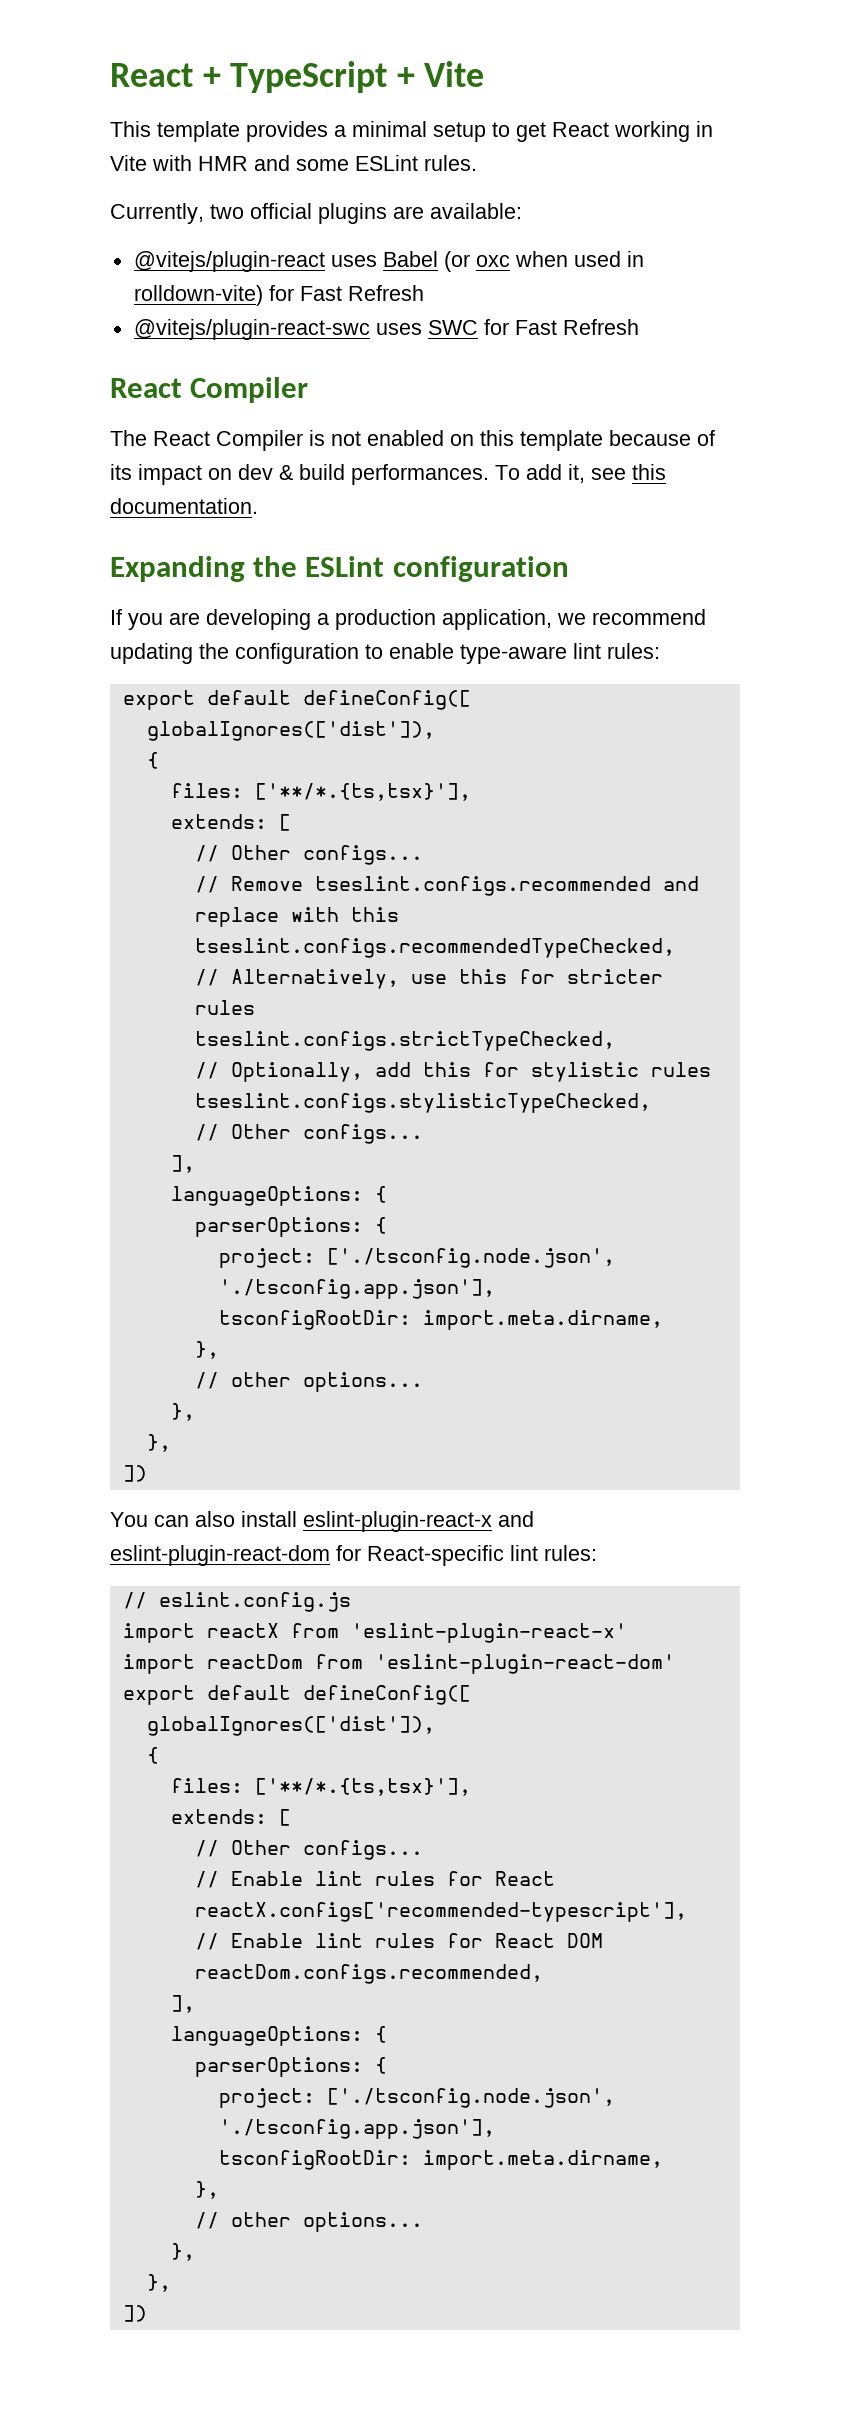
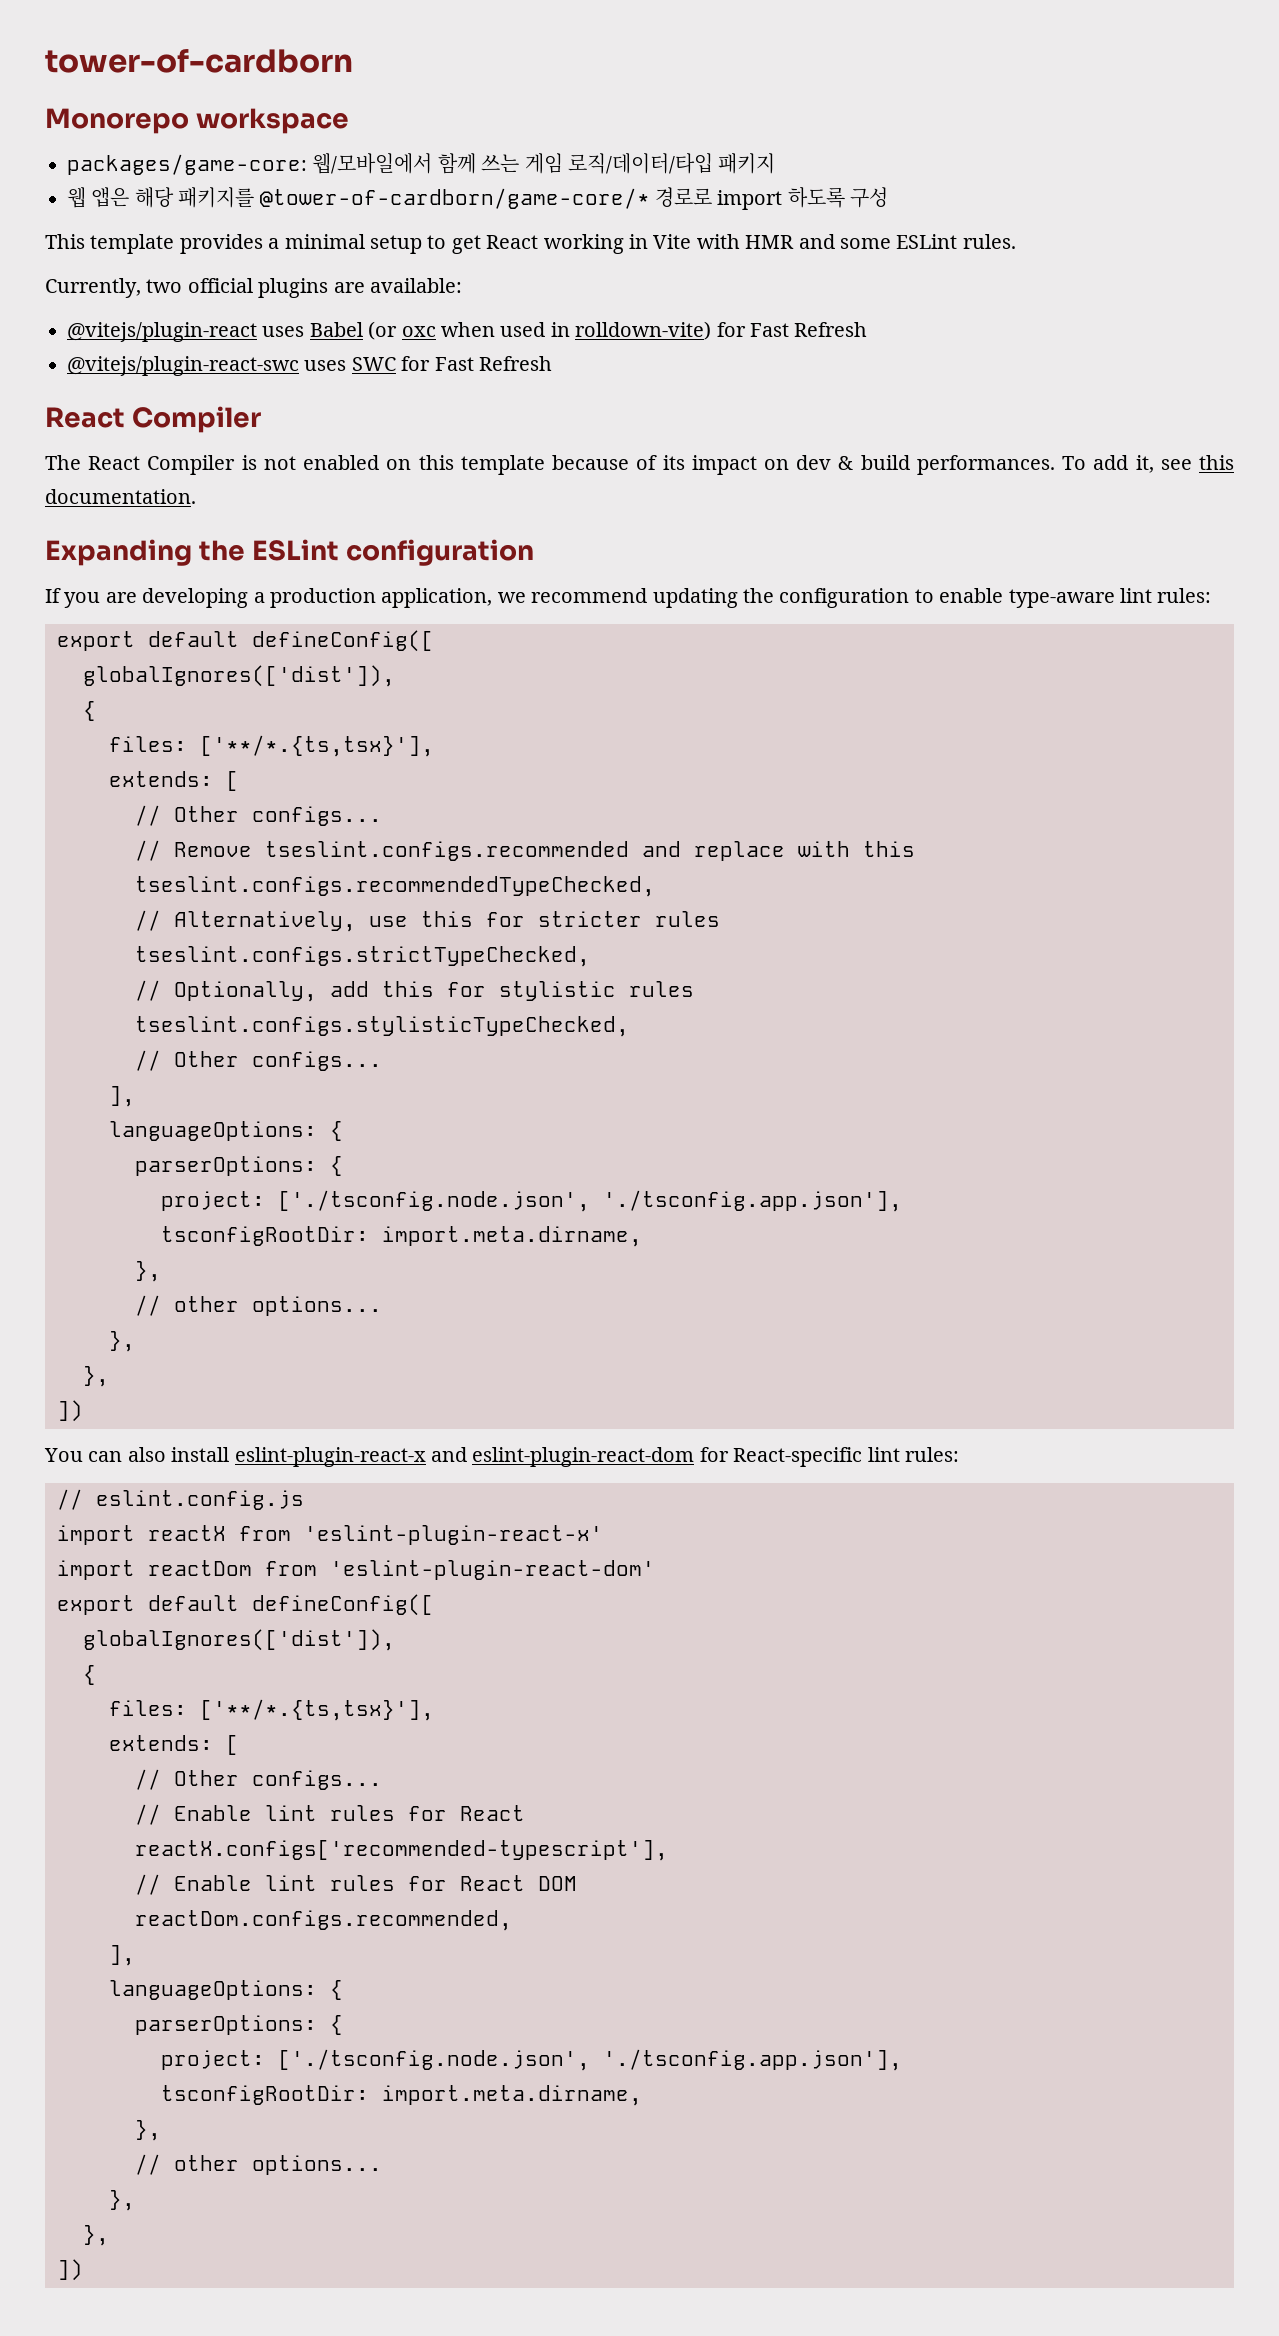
- React + TypeScript + Vite
+ tower-of-cardborn
+ Monorepo workspace
+ packages/game-core: 웹/모바일에서 함께 쓰는 게임 로직/데이터/타입 패키지
+ 웹 앱은 해당 패키지를 @tower-of-cardborn/game-core/* 경로로 import 하도록 구성

